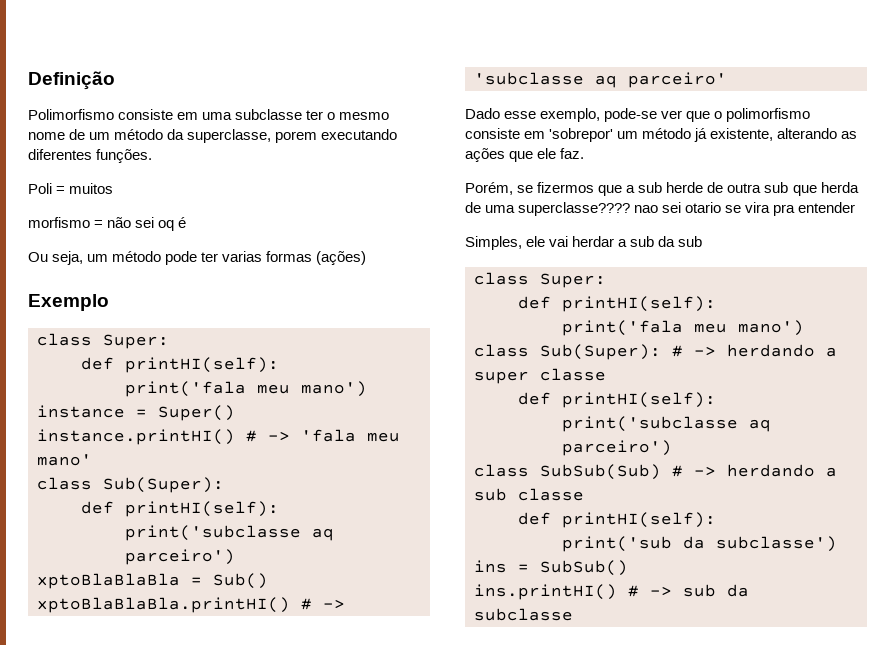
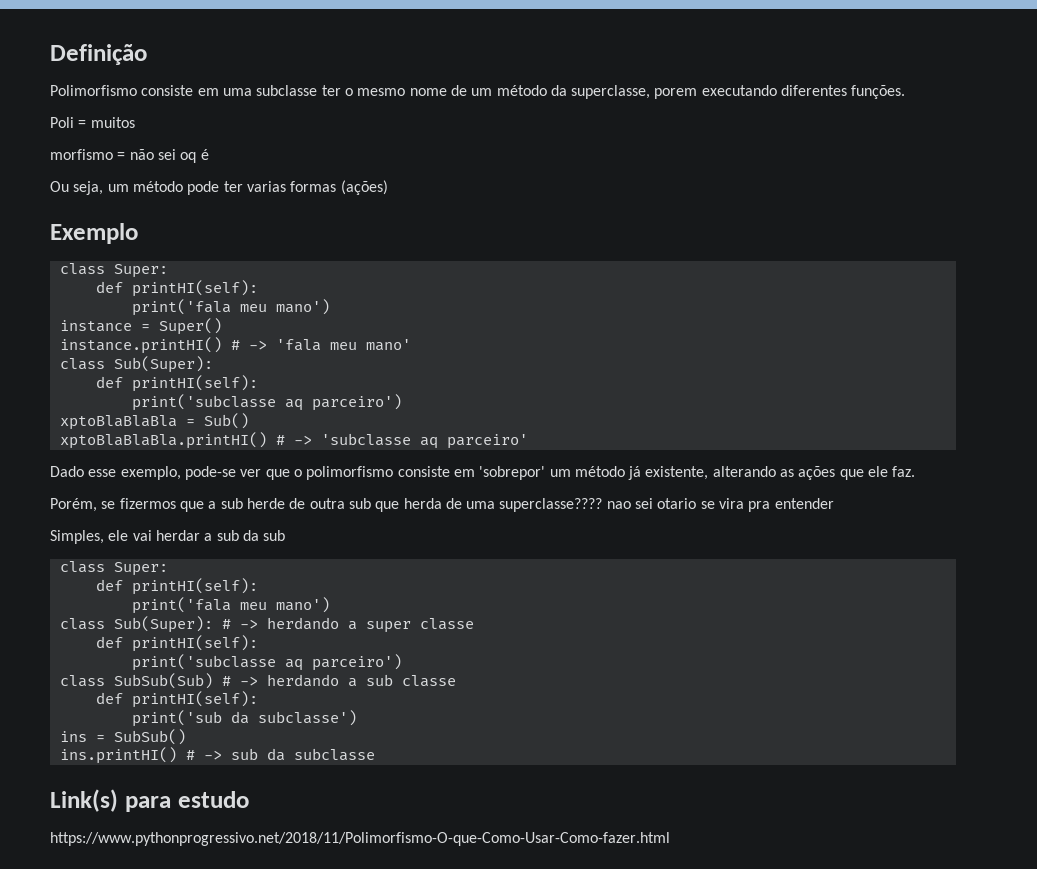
+ Link(s) para estudo
+ https://www.pythonprogressivo.net/2018/11/Polimorfismo-O-que-Como-Usar-Como-fazer.html

